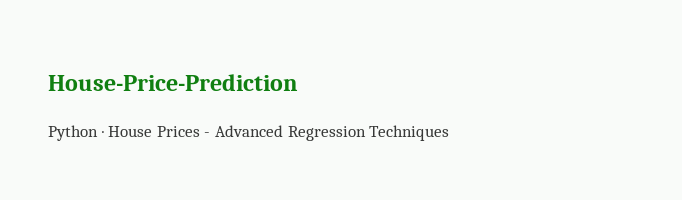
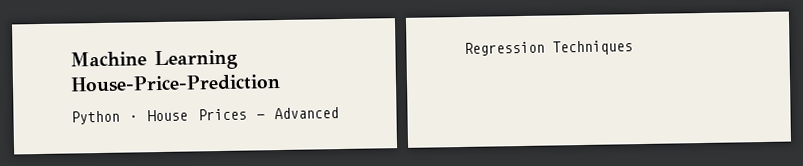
- House-Price-Prediction
+ Machine Learning House-Price-Prediction

